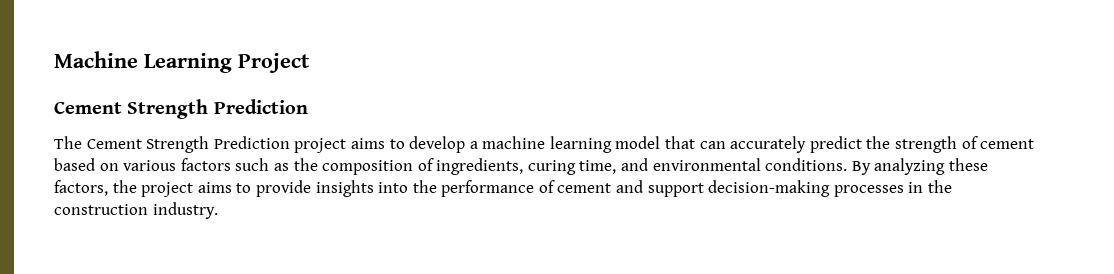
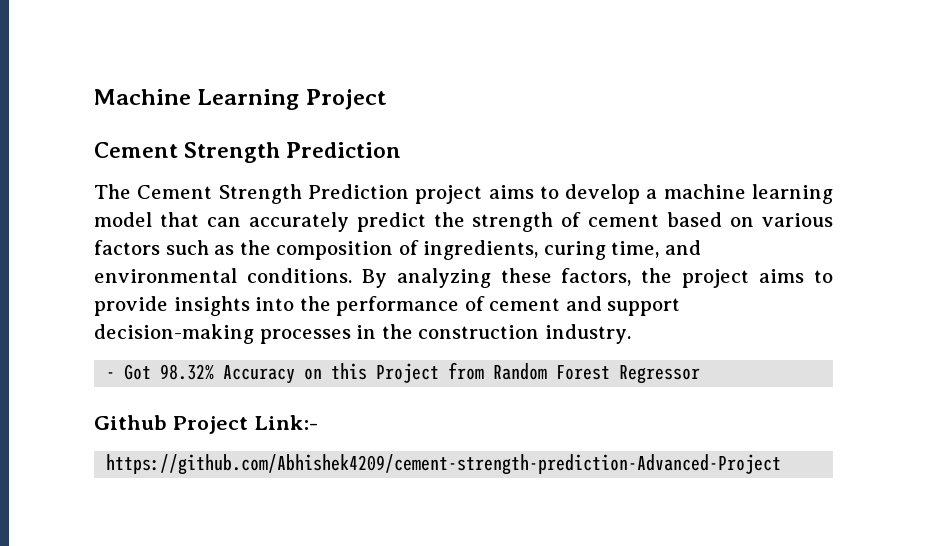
+ - Got 98.32% Accuracy on this Project from Random Forest Regressor
+ Github Project Link:-
+ https://github.com/Abhishek4209/cement-strength-prediction-Advanced-Project

